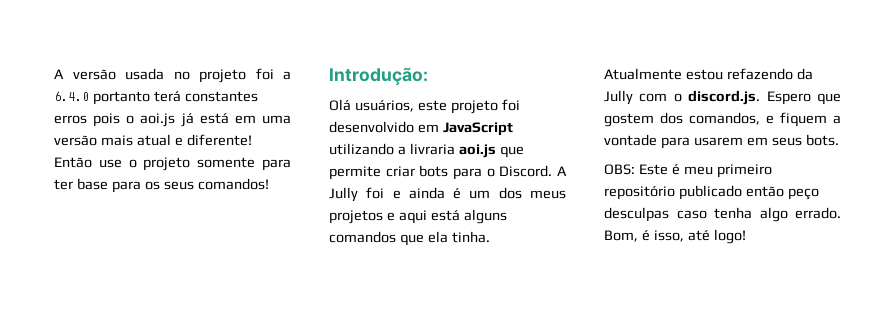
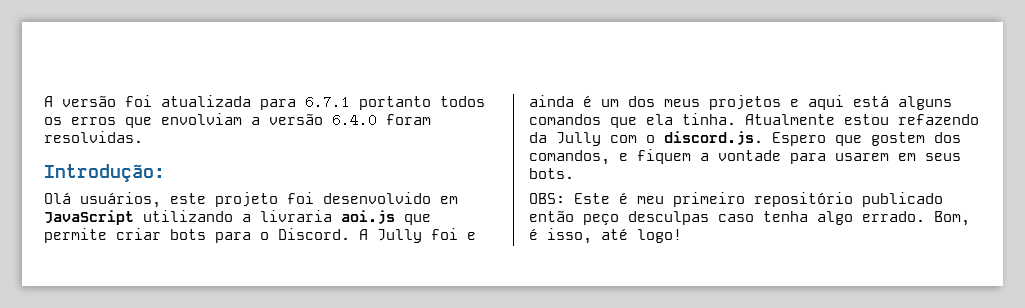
- A versão usada no projeto foi a 6.4.0 portanto terá constantes erros pois o aoi.js já está em uma versão mais atual e diferente! Então use o projeto somente para ter base para os seus comandos!
+ A versão foi atualizada para 6.7.1 portanto todos os erros que envolviam a versão 6.4.0 foram resolvidas.

